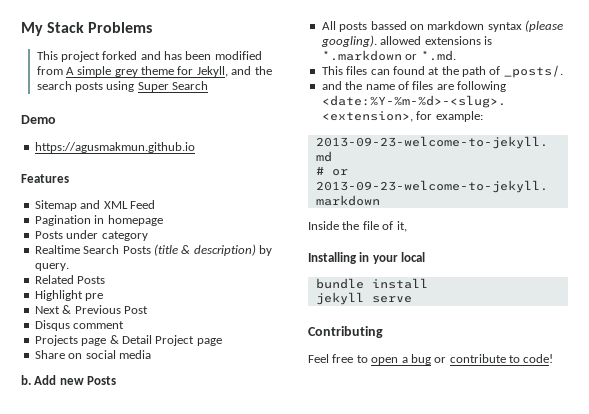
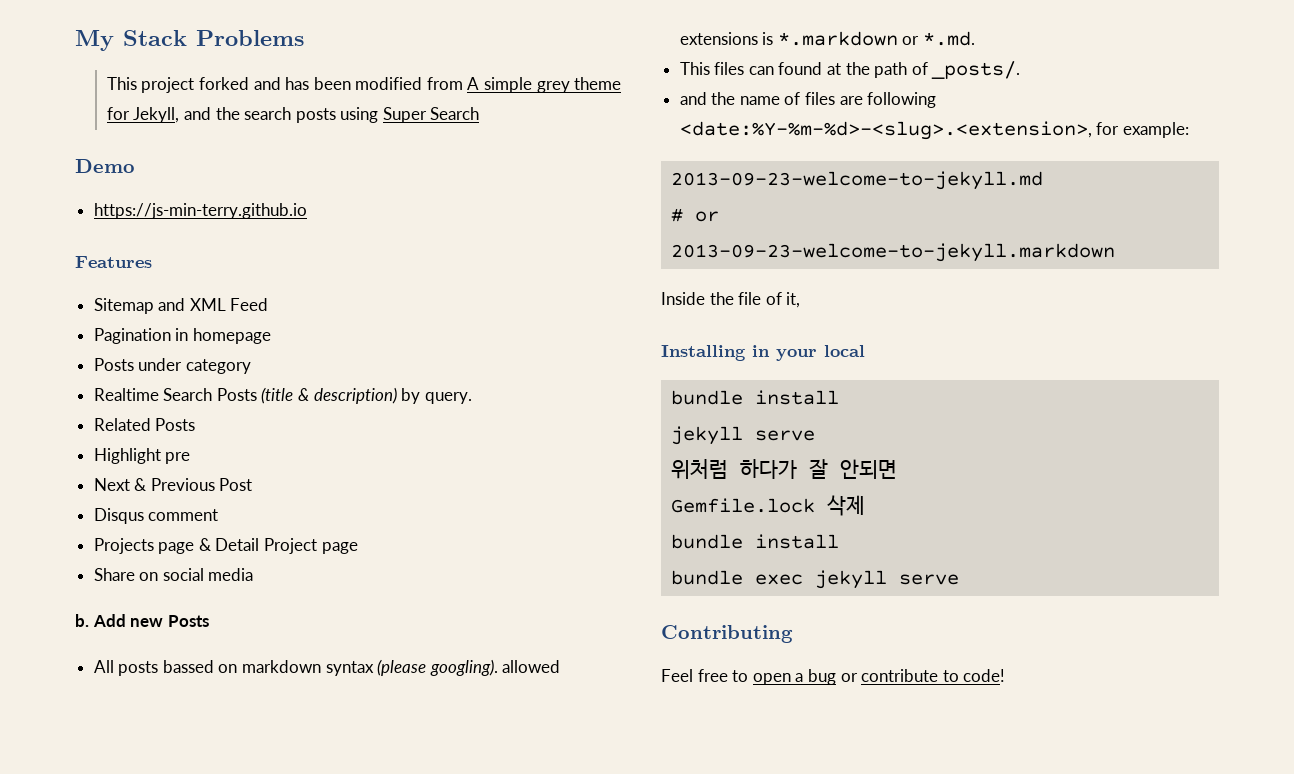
- https://agusmakmun.github.io
+ https://js-min-terry.github.io
+ 위처럼 하다가 잘 안되면
+ Gemfile.lock 삭제
+ bundle install
+ bundle exec jekyll serve

